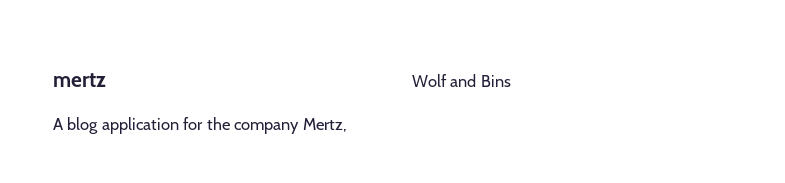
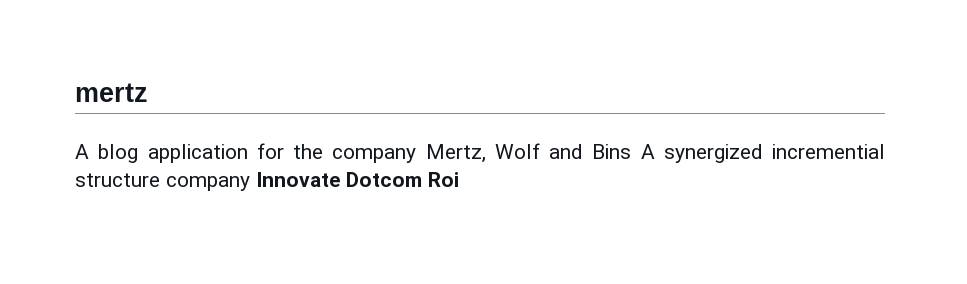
- A blog application for the company Mertz, Wolf and Bins
+ A blog application for the company Mertz, Wolf and Bins A synergized incremential structure company Innovate Dotcom Roi

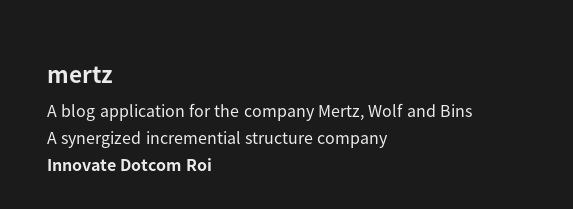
- A blog application for the company Mertz, Wolf and Bins A synergized incremential structure company Innovate Dotcom Roi
+ A blog application for the company Mertz, Wolf and Bins
+ A synergized incremential structure company
+ Innovate Dotcom Roi

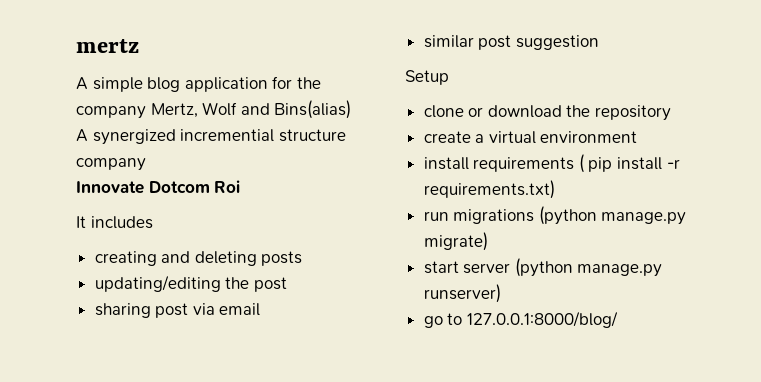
- A blog application for the company Mertz, Wolf and Bins
+ A simple blog application for the company Mertz, Wolf and Bins(alias)
+ It includes
+ creating and deleting posts
+ updating/editing the post
+ sharing post via email
+ similar post suggestion
+ Setup
+ clone or download the repository
+ create a virtual environment
+ install requirements ( pip install -r requirements.txt)
+ run migrations (python manage.py migrate)
+ start server (python manage.py runserver)
+ go to 127.0.0.1:8000/blog/

